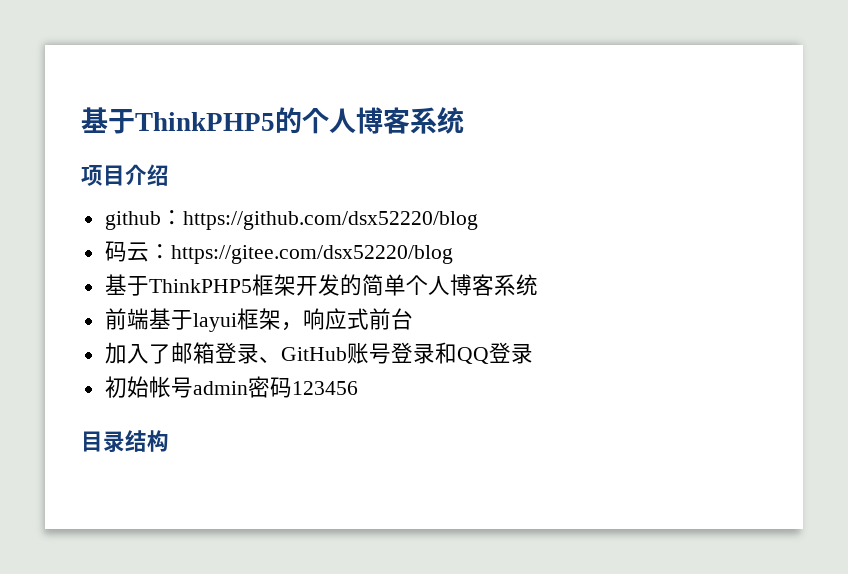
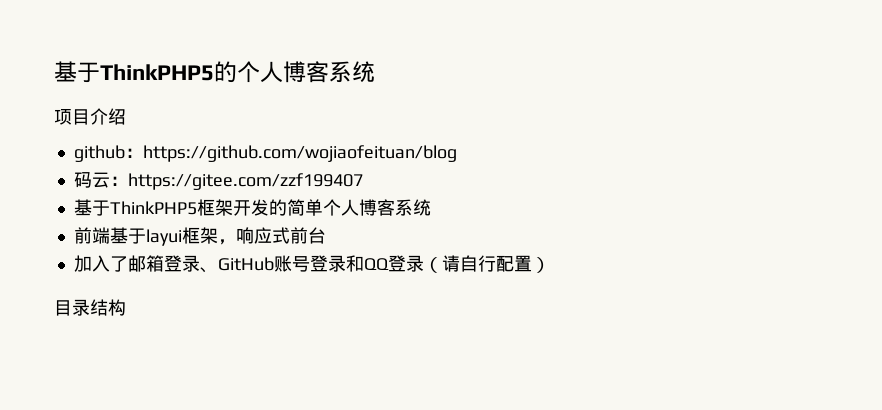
- github：https://github.com/dsx52220/blog
+ github：https://github.com/wojiaofeituan/blog
- 码云：https://gitee.com/dsx52220/blog
+ 码云：https://gitee.com/zzf199407
- 加入了邮箱登录、GitHub账号登录和QQ登录
- 初始帐号admin密码123456
+ 加入了邮箱登录、GitHub账号登录和QQ登录（请自行配置）

